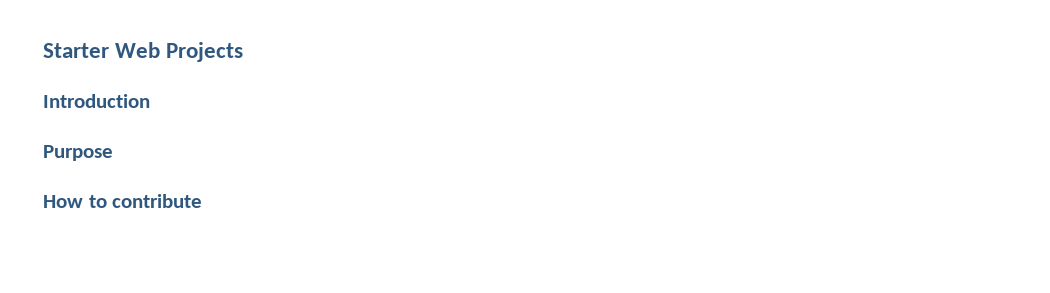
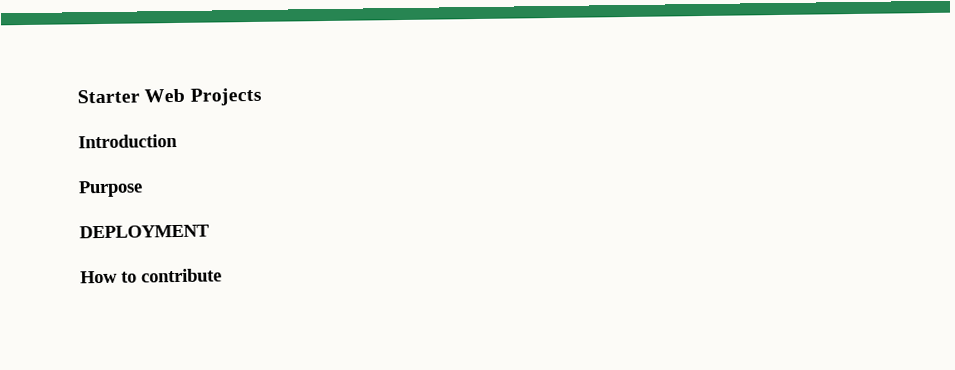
+ DEPLOYMENT

